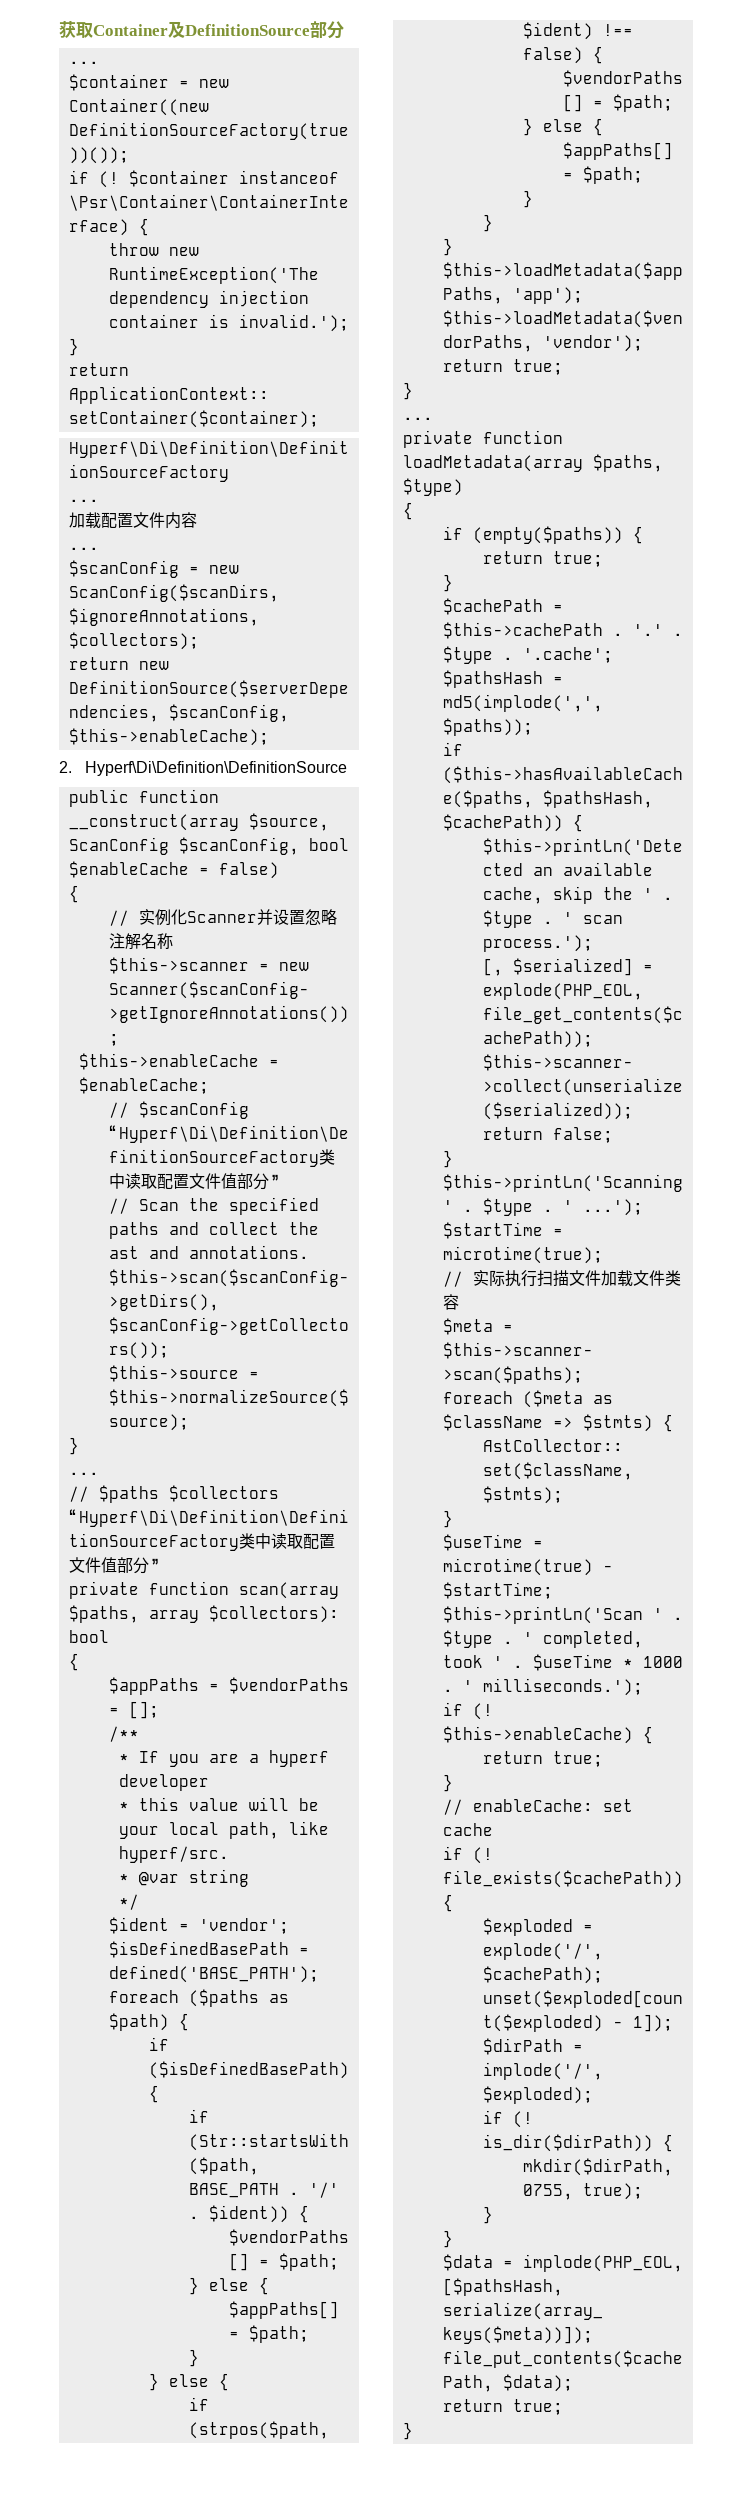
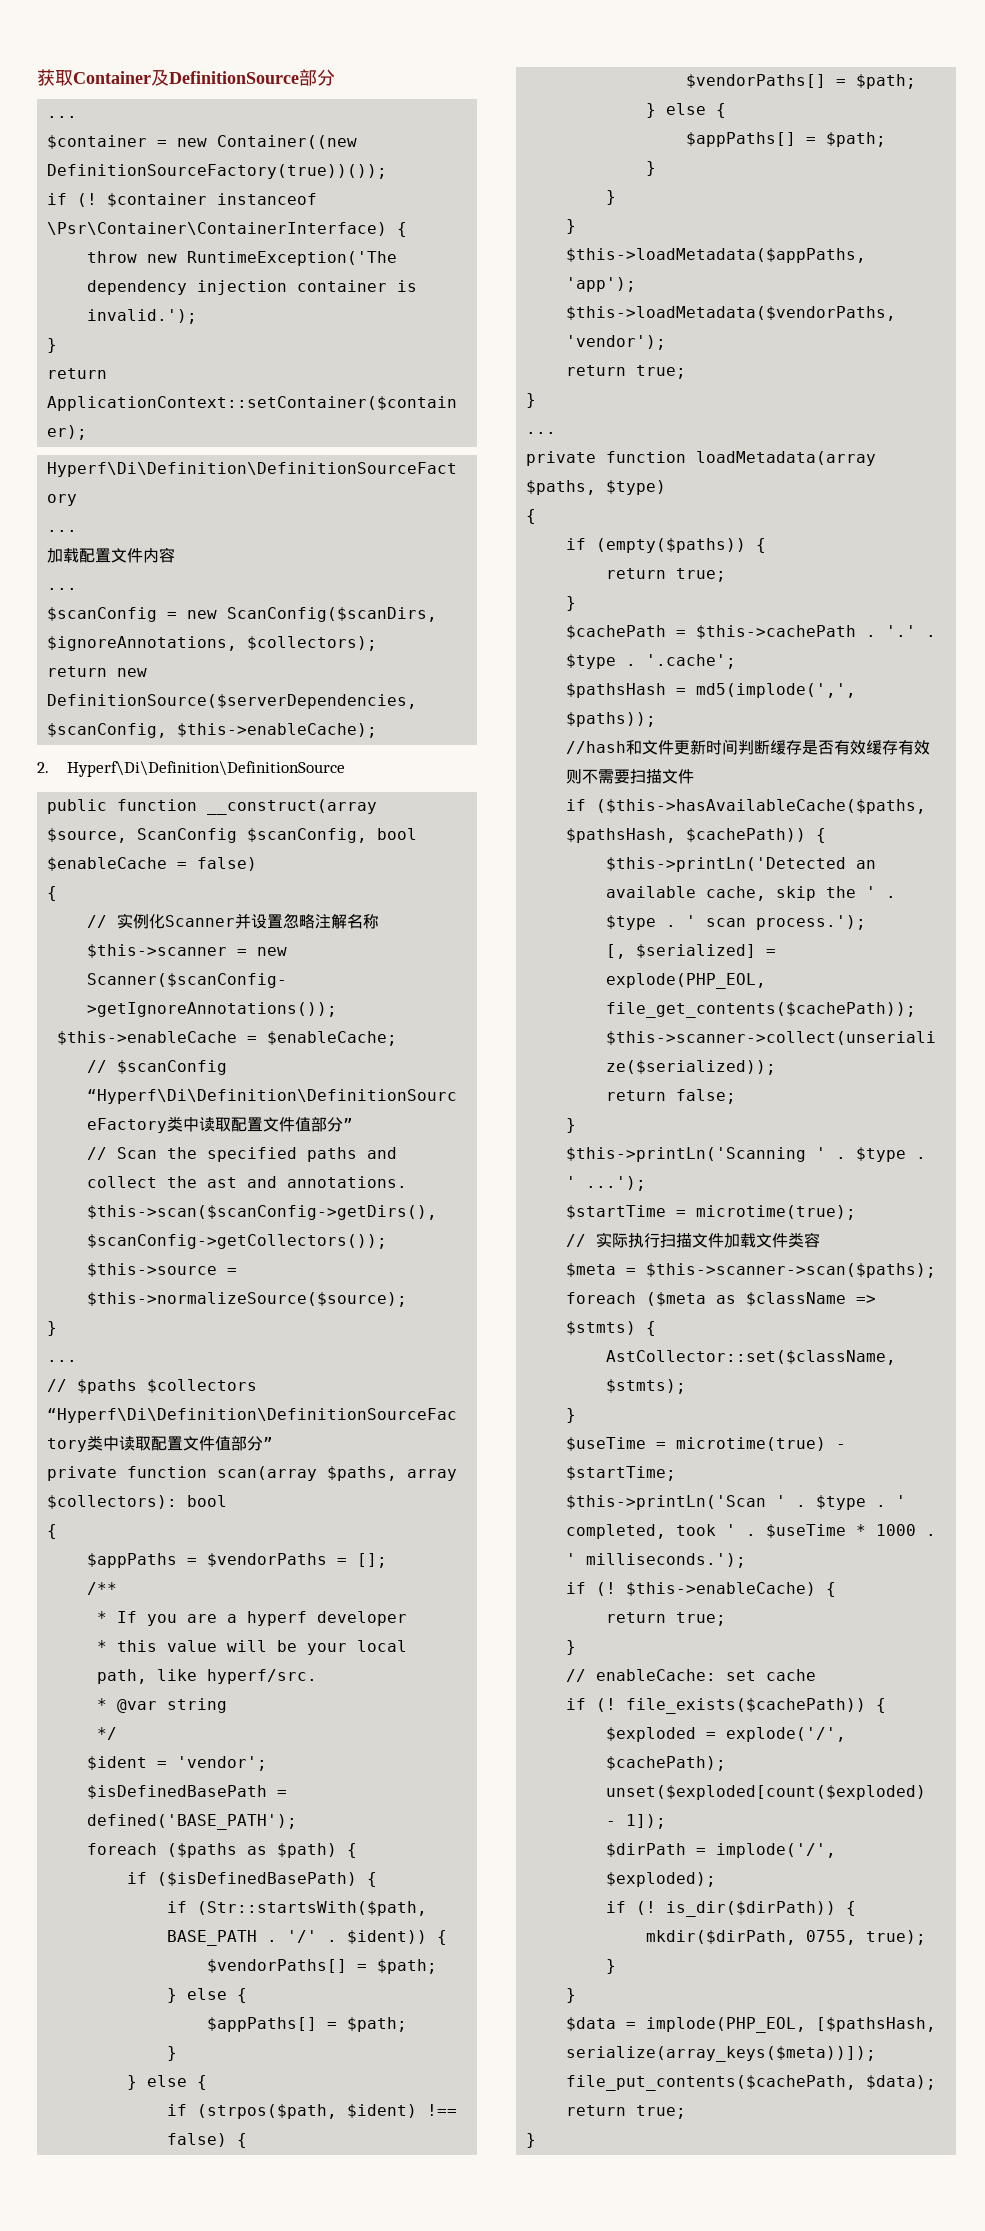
+ //hash和文件更新时间判断缓存是否有效缓存有效则不需要扫描文件

